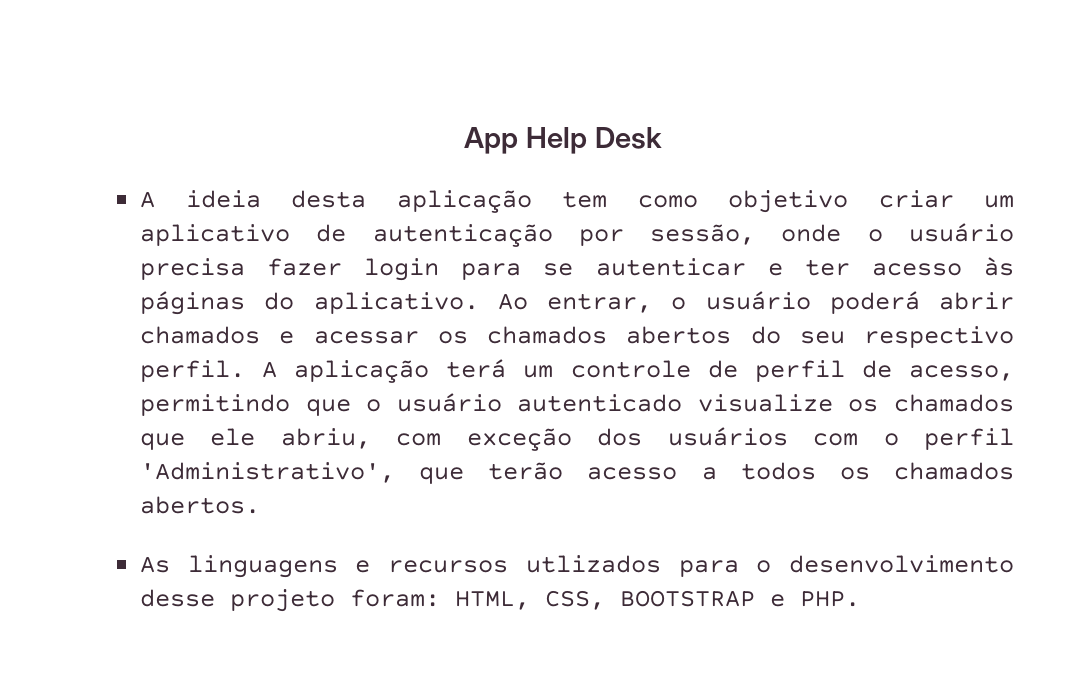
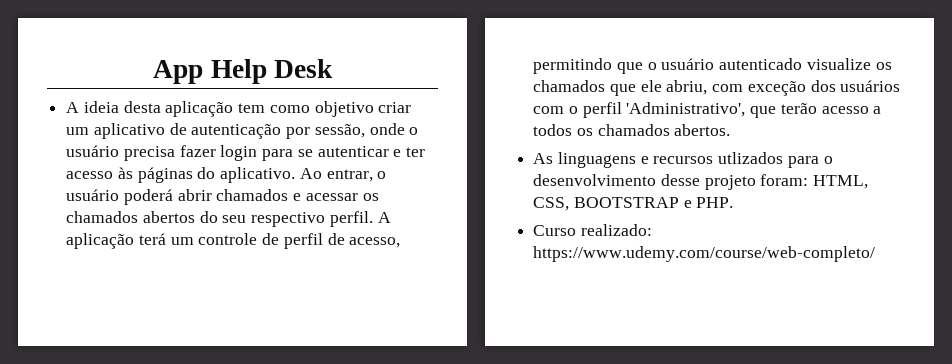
+ Curso realizado: https://www.udemy.com/course/web-completo/

